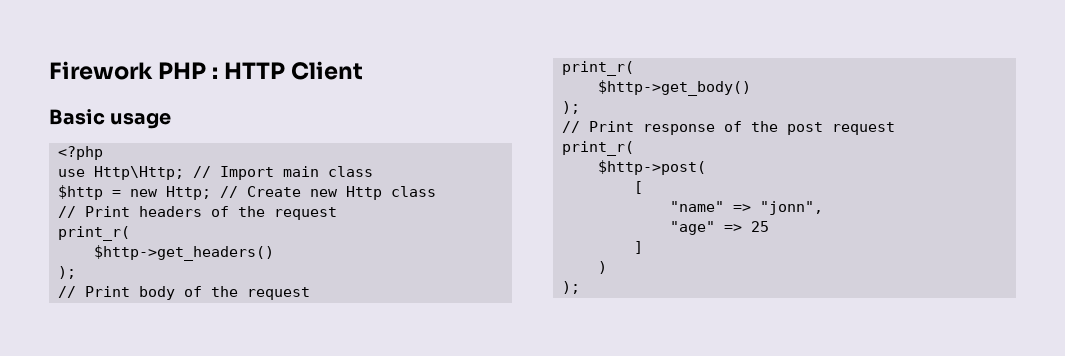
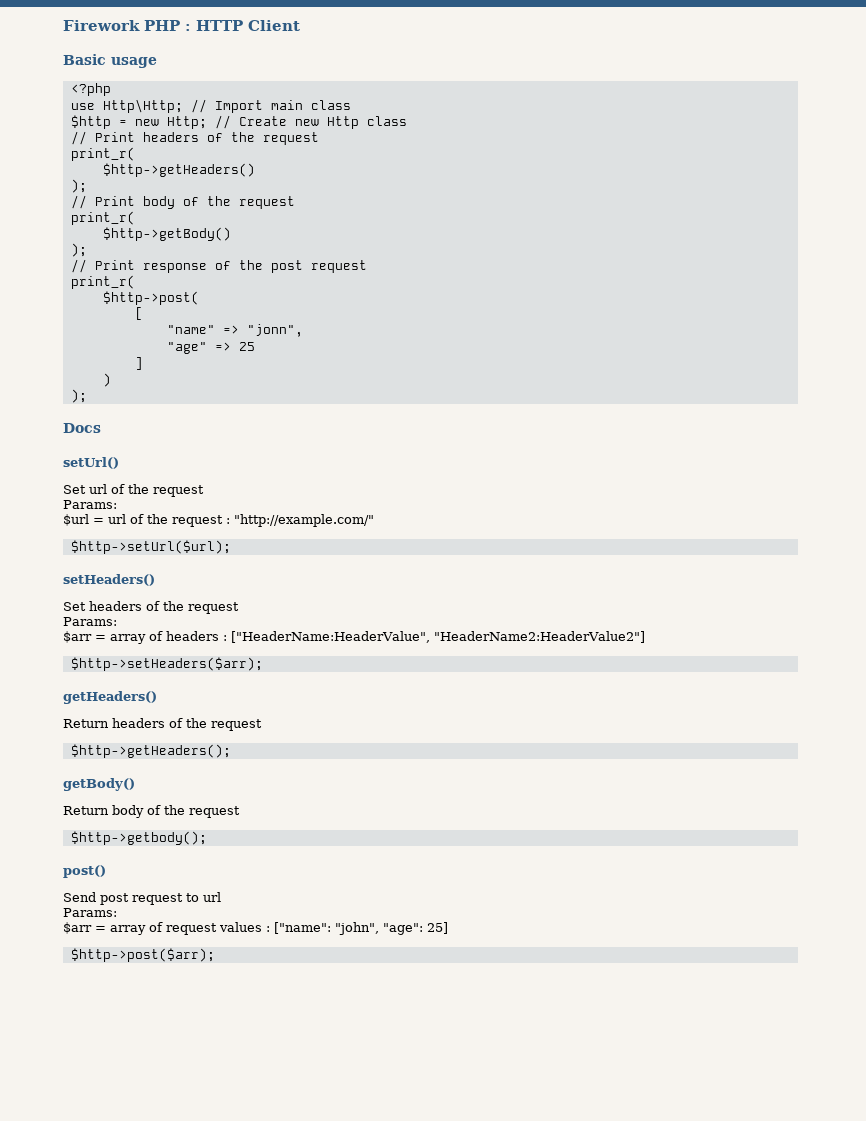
- $http->get_headers()
+ $http->getHeaders()
- $http->get_body()
+ $http->getBody()
+ Docs
+ setUrl()
+ Set url of the request
+ Params:
+ $url = url of the request : "http://example.com/"
+ $http->setUrl($url);
+ setHeaders()
+ Set headers of the request
+ Params:
+ $arr = array of headers : ["HeaderName:HeaderValue", "HeaderName2:HeaderValue2"]
+ $http->setHeaders($arr);
+ getHeaders()
+ Return headers of the request
+ $http->getHeaders();
+ getBody()
+ Return body of the request
+ $http->getbody();
+ post()
+ Send post request to url
+ Params:
+ $arr = array of request values : ["name": "john", "age": 25]
+ $http->post($arr);

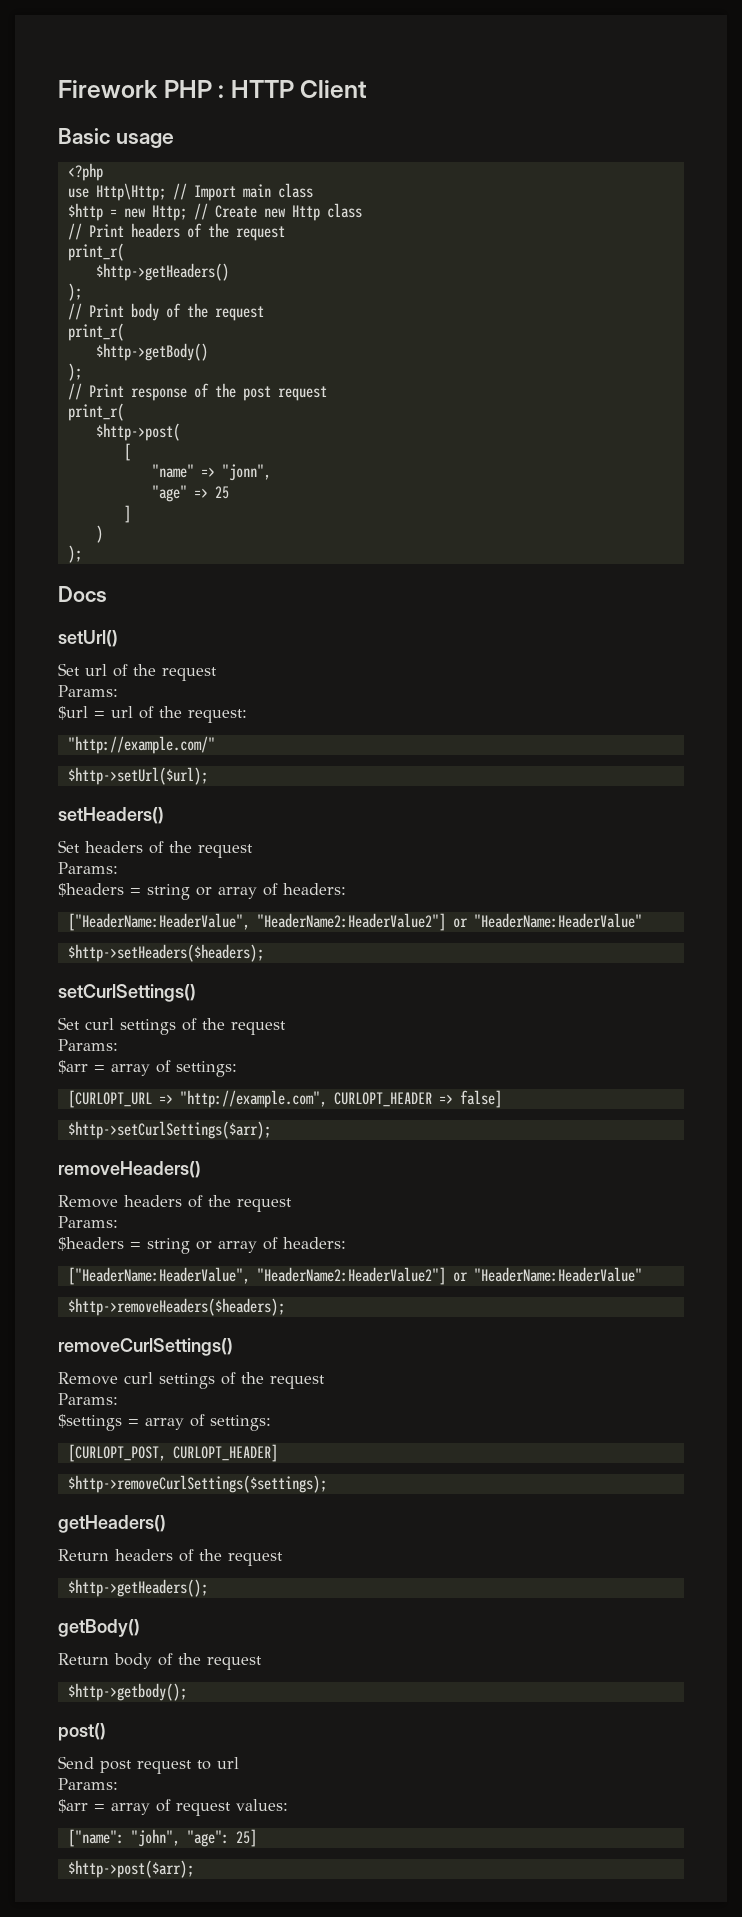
- $url = url of the request : "http://example.com/"
+ $url = url of the request:
+ "http://example.com/"
  Set headers of the request
  Params:
- $arr = array of headers : ["HeaderName:HeaderValue", "HeaderName2:HeaderValue2"]
- $http->setHeaders($arr);
+ $headers = string or array of headers:
+ ["HeaderName:HeaderValue", "HeaderName2:HeaderValue2"] or "HeaderName:HeaderValue"
+ $http->setHeaders($headers);
+ setCurlSettings()
+ Set curl settings of the request
+ Params:
+ $arr = array of settings:
+ [CURLOPT_URL => "http://example.com", CURLOPT_HEADER => false]
+ $http->setCurlSettings($arr);
+ removeHeaders()
+ Remove headers of the request
+ Params:
+ $headers = string or array of headers:
+ ["HeaderName:HeaderValue", "HeaderName2:HeaderValue2"] or "HeaderName:HeaderValue"
+ $http->removeHeaders($headers);
+ removeCurlSettings()
+ Remove curl settings of the request
+ Params:
+ $settings = array of settings:
+ [CURLOPT_POST, CURLOPT_HEADER]
+ $http->removeCurlSettings($settings);
- $arr = array of request values : ["name": "john", "age": 25]
+ $arr = array of request values:
+ ["name": "john", "age": 25]

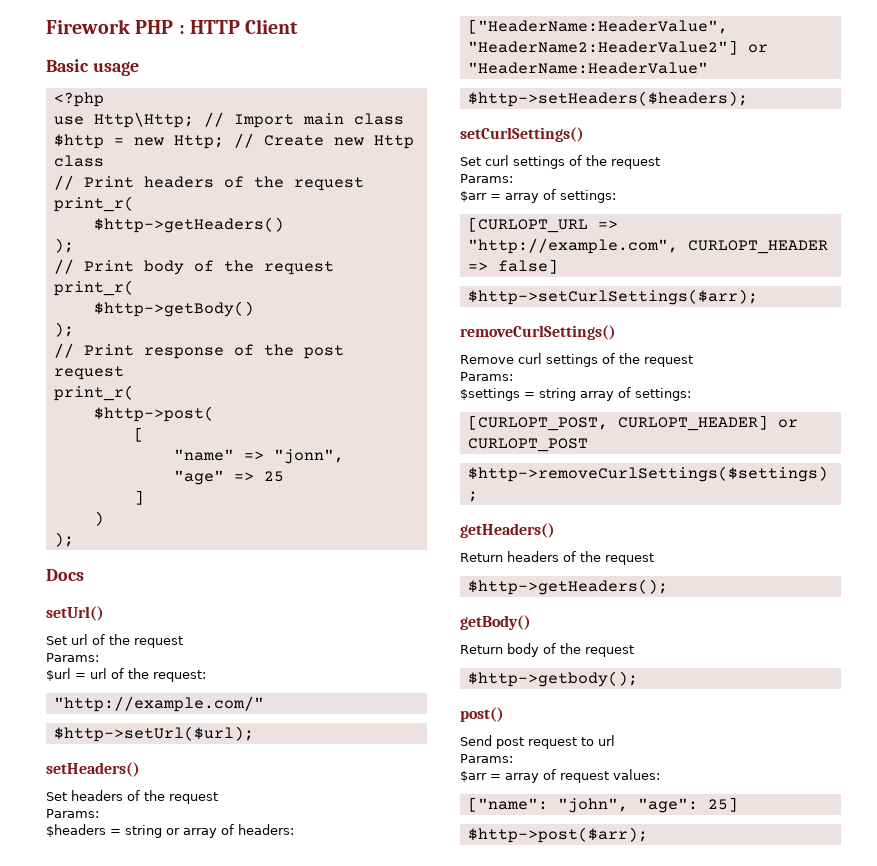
- removeHeaders()
- Remove headers of the request
- Params:
- $headers = string or array of headers:
- ["HeaderName:HeaderValue", "HeaderName2:HeaderValue2"] or "HeaderName:HeaderValue"
- $http->removeHeaders($headers);
- $settings = array of settings:
+ $settings = string array of settings:
- [CURLOPT_POST, CURLOPT_HEADER]
+ [CURLOPT_POST, CURLOPT_HEADER] or CURLOPT_POST

